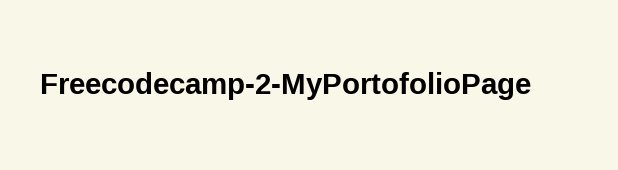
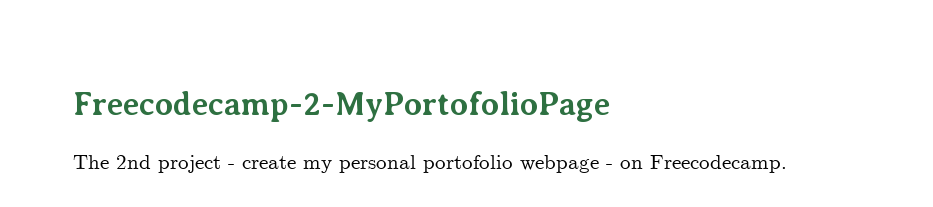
+ The 2nd project - create my personal portofolio webpage - on Freecodecamp.

